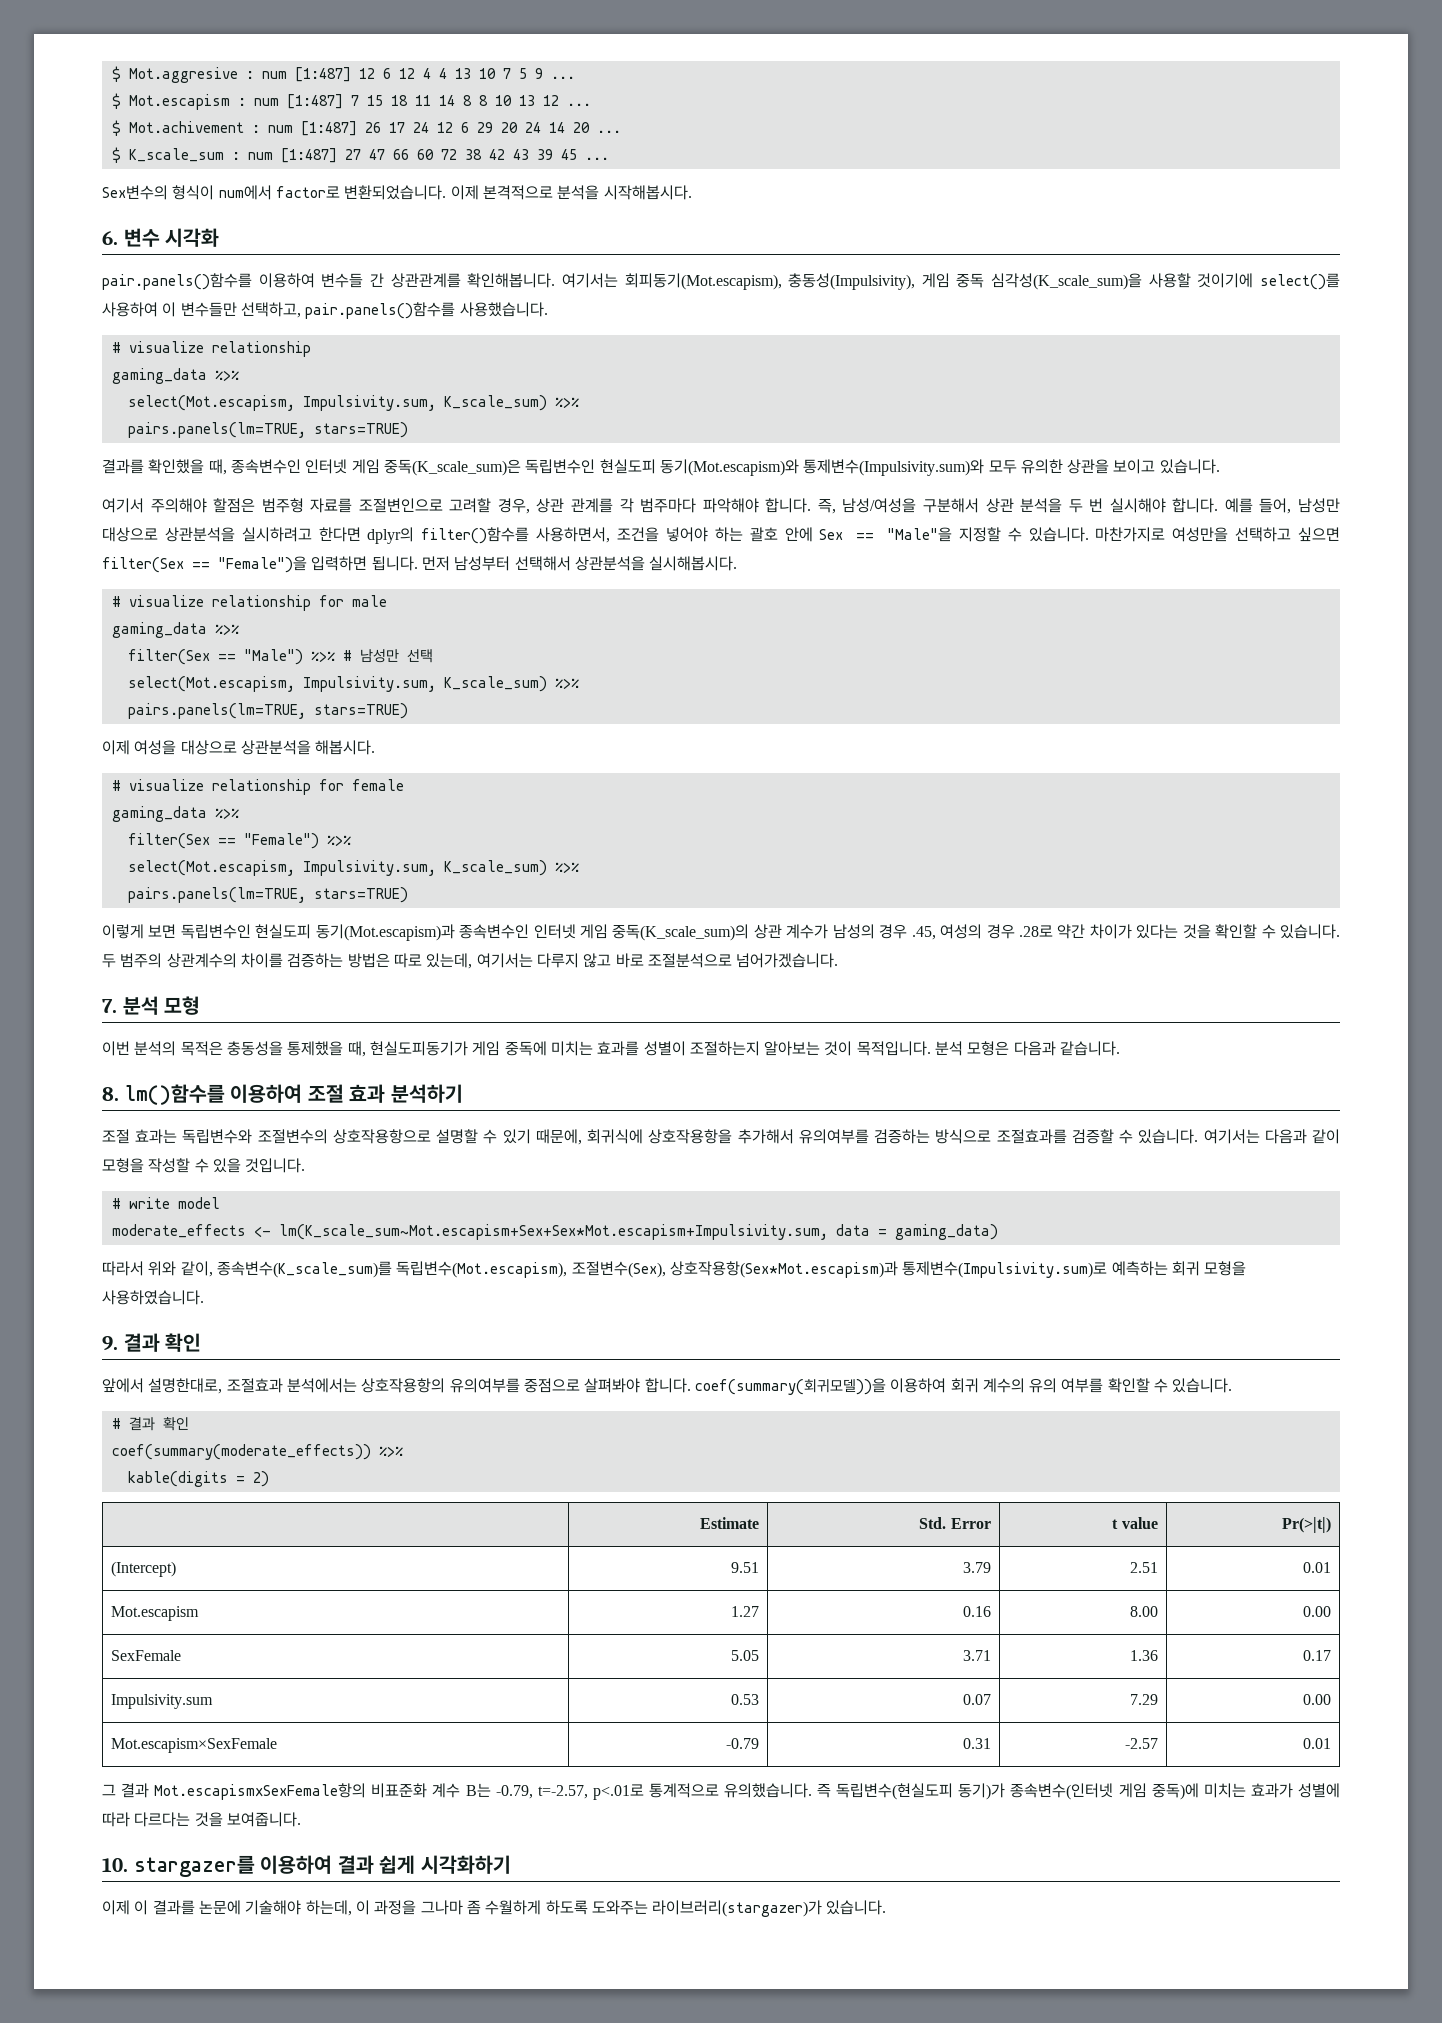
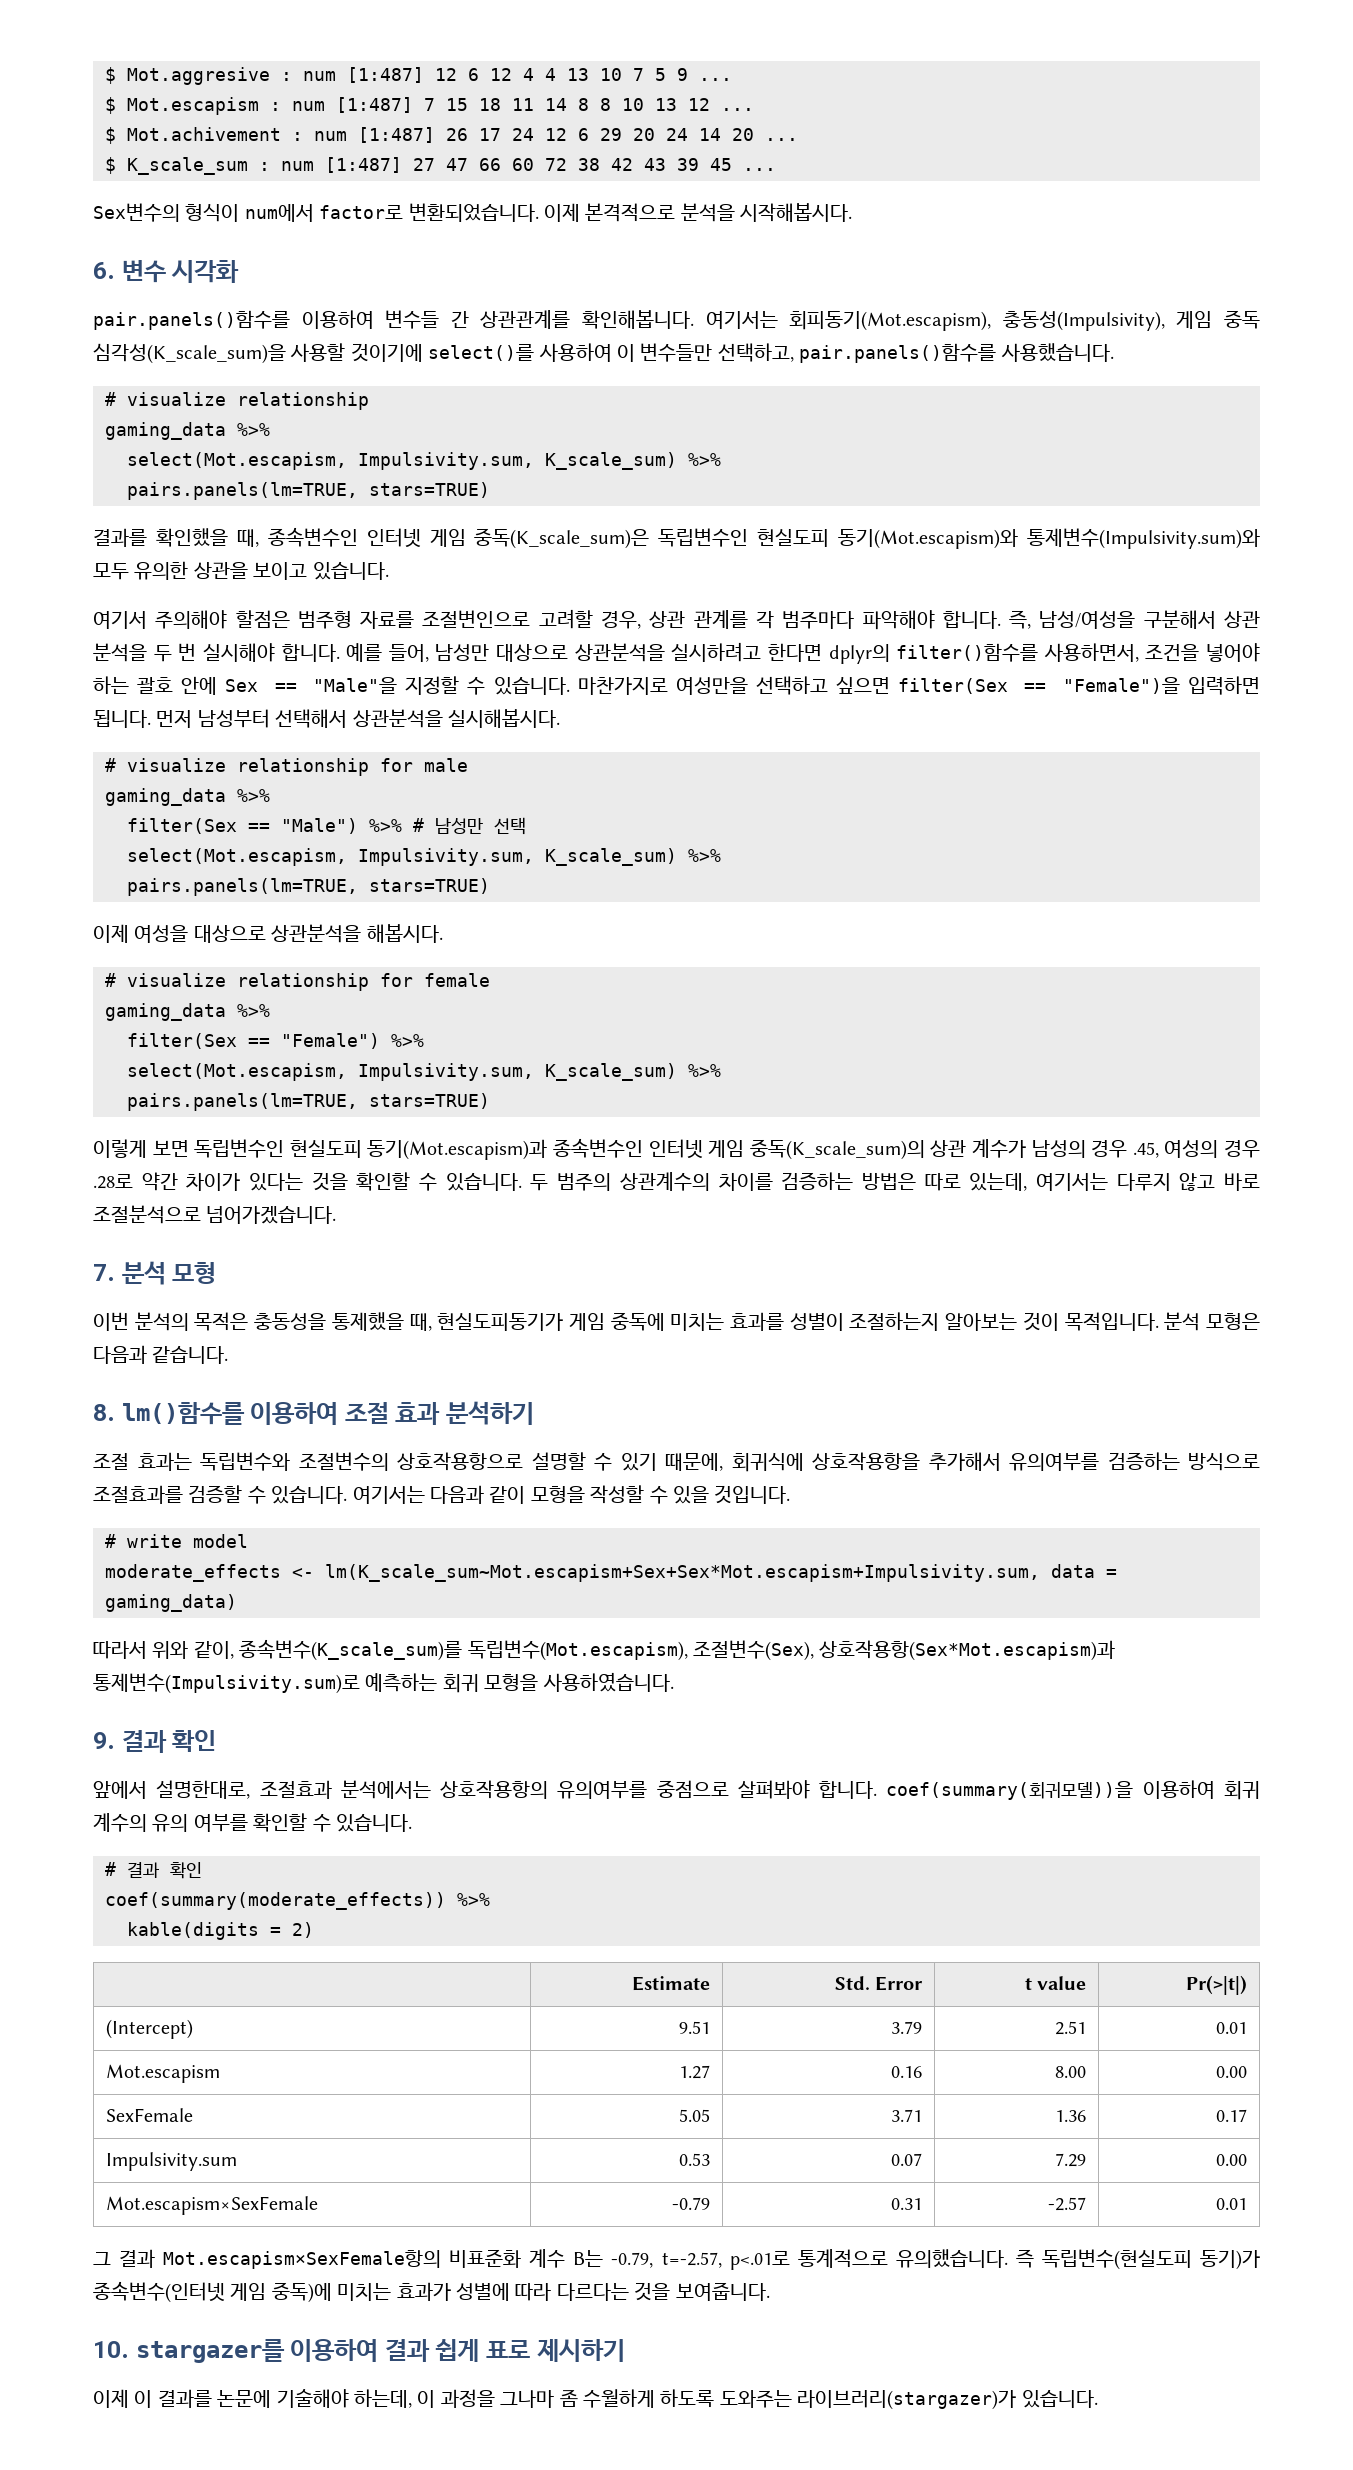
- 10. stargazer를 이용하여 결과 쉽게 시각화하기
+ 10. stargazer를 이용하여 결과 쉽게 표로 제시하기

